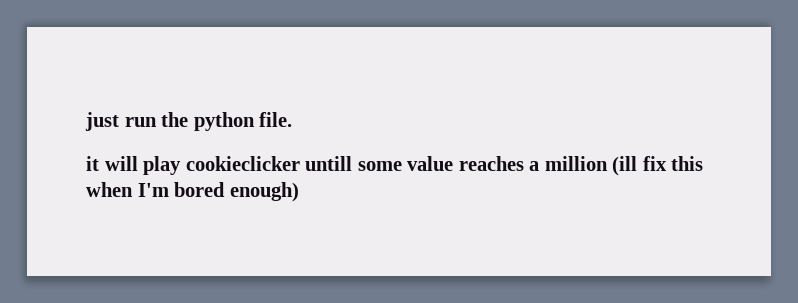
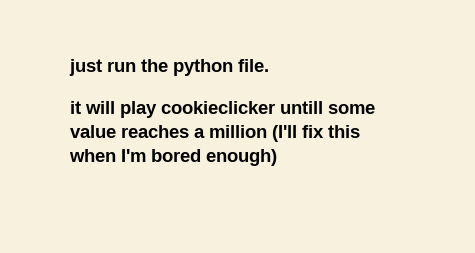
- it will play cookieclicker untill some value reaches a million (ill fix this when I'm bored enough)
+ it will play cookieclicker untill some value reaches a million (I'll fix this when I'm bored enough)

